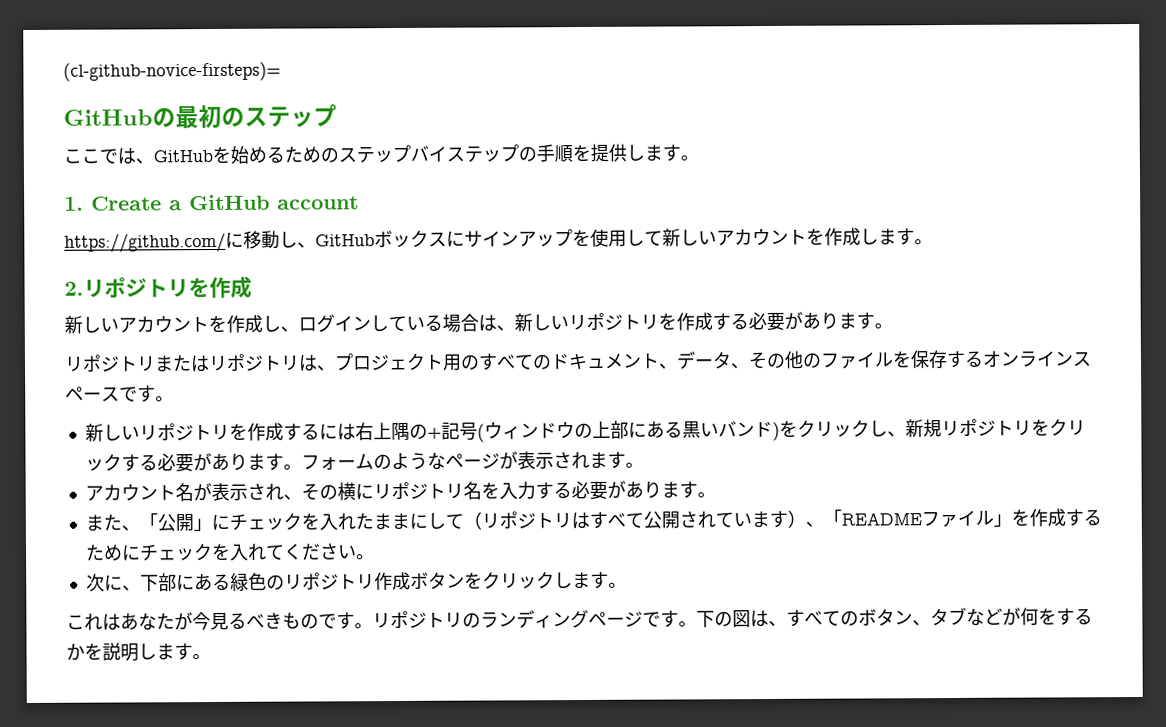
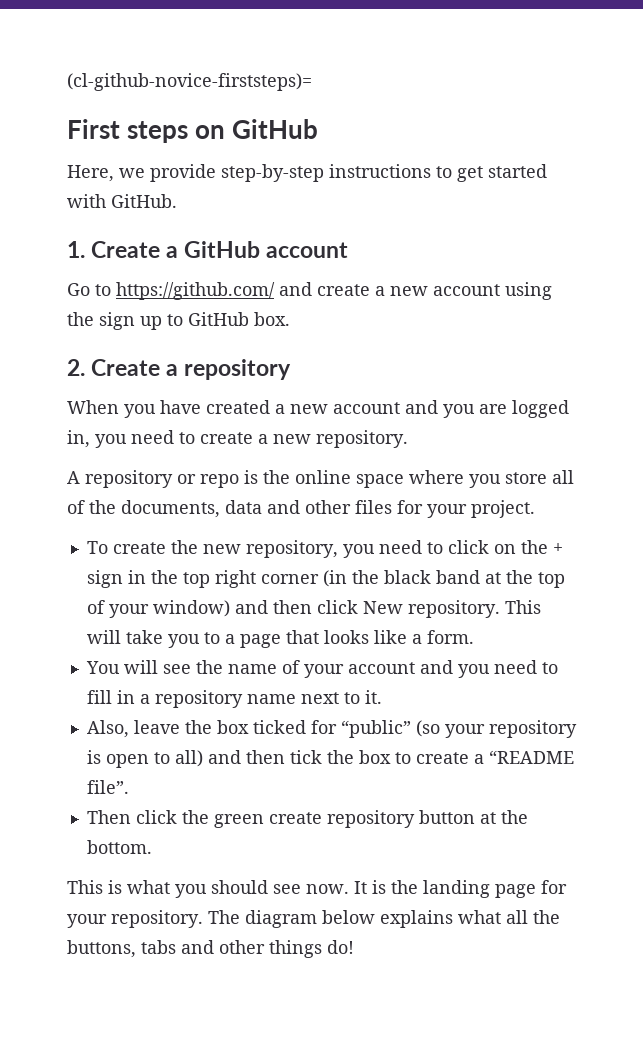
- (cl-github-novice-firsteps)=
- GitHubの最初のステップ
- ここでは、GitHubを始めるためのステップバイステップの手順を提供します。
+ (cl-github-novice-firststeps)=
+ First steps on GitHub
+ Here, we provide step-by-step instructions to get started with GitHub.
- https://github.com/に移動し、GitHubボックスにサインアップを使用して新しいアカウントを作成します。
- 2.リポジトリを作成
- 新しいアカウントを作成し、ログインしている場合は、新しいリポジトリを作成する必要があります。
- リポジトリまたはリポジトリは、プロジェクト用のすべてのドキュメント、データ、その他のファイルを保存するオンラインスペースです。
- 新しいリポジトリを作成するには右上隅の+記号(ウィンドウの上部にある黒いバンド)をクリックし、新規リポジトリをクリックする必要があります。フォームのようなページが表示されます。
- アカウント名が表示され、その横にリポジトリ名を入力する必要があります。
- また、「公開」にチェックを入れたままにして（リポジトリはすべて公開されています）、「READMEファイル」を作成するためにチェックを入れてください。
- 次に、下部にある緑色のリポジトリ作成ボタンをクリックします。
- これはあなたが今見るべきものです。リポジトリのランディングページです。下の図は、すべてのボタン、タブなどが何をするかを説明します。
+ Go to https://github.com/ and create a new account using the sign up to GitHub box.
+ 2. Create a repository
+ When you have created a new account and you are logged in, you need to create a new repository.
+ A repository or repo is the online space where you store all of the documents, data and other files for your project.
+ To create the new repository, you need to click on the + sign in the top right corner (in the black band at the top of your window) and then click New repository. This will take you to a page that looks like a form.
+ You will see the name of your account and you need to fill in a repository name next to it.
+ Also, leave the box ticked for “public” (so your repository is open to all) and then tick the box to create a “README file”.
+ Then click the green create repository button at the bottom.
+ This is what you should see now. It is the landing page for your repository. The diagram below explains what all the buttons, tabs and other things do!

